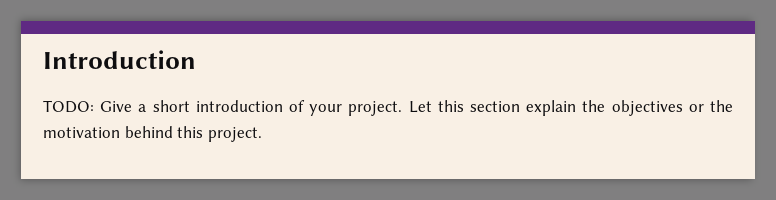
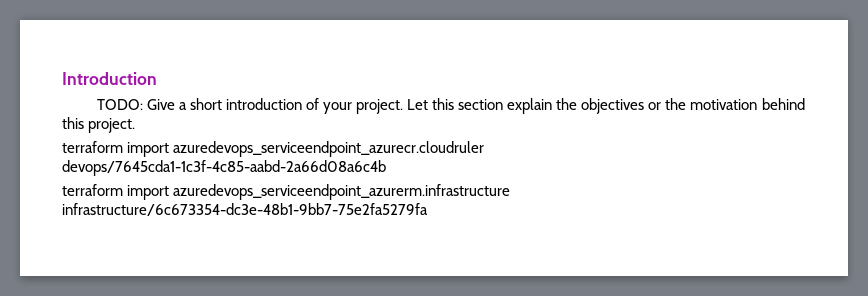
+ terraform import azuredevops_serviceendpoint_azurecr.cloudruler devops/7645cda1-1c3f-4c85-aabd-2a66d08a6c4b
+ terraform import azuredevops_serviceendpoint_azurerm.infrastructure infrastructure/6c673354-dc3e-48b1-9bb7-75e2fa5279fa

